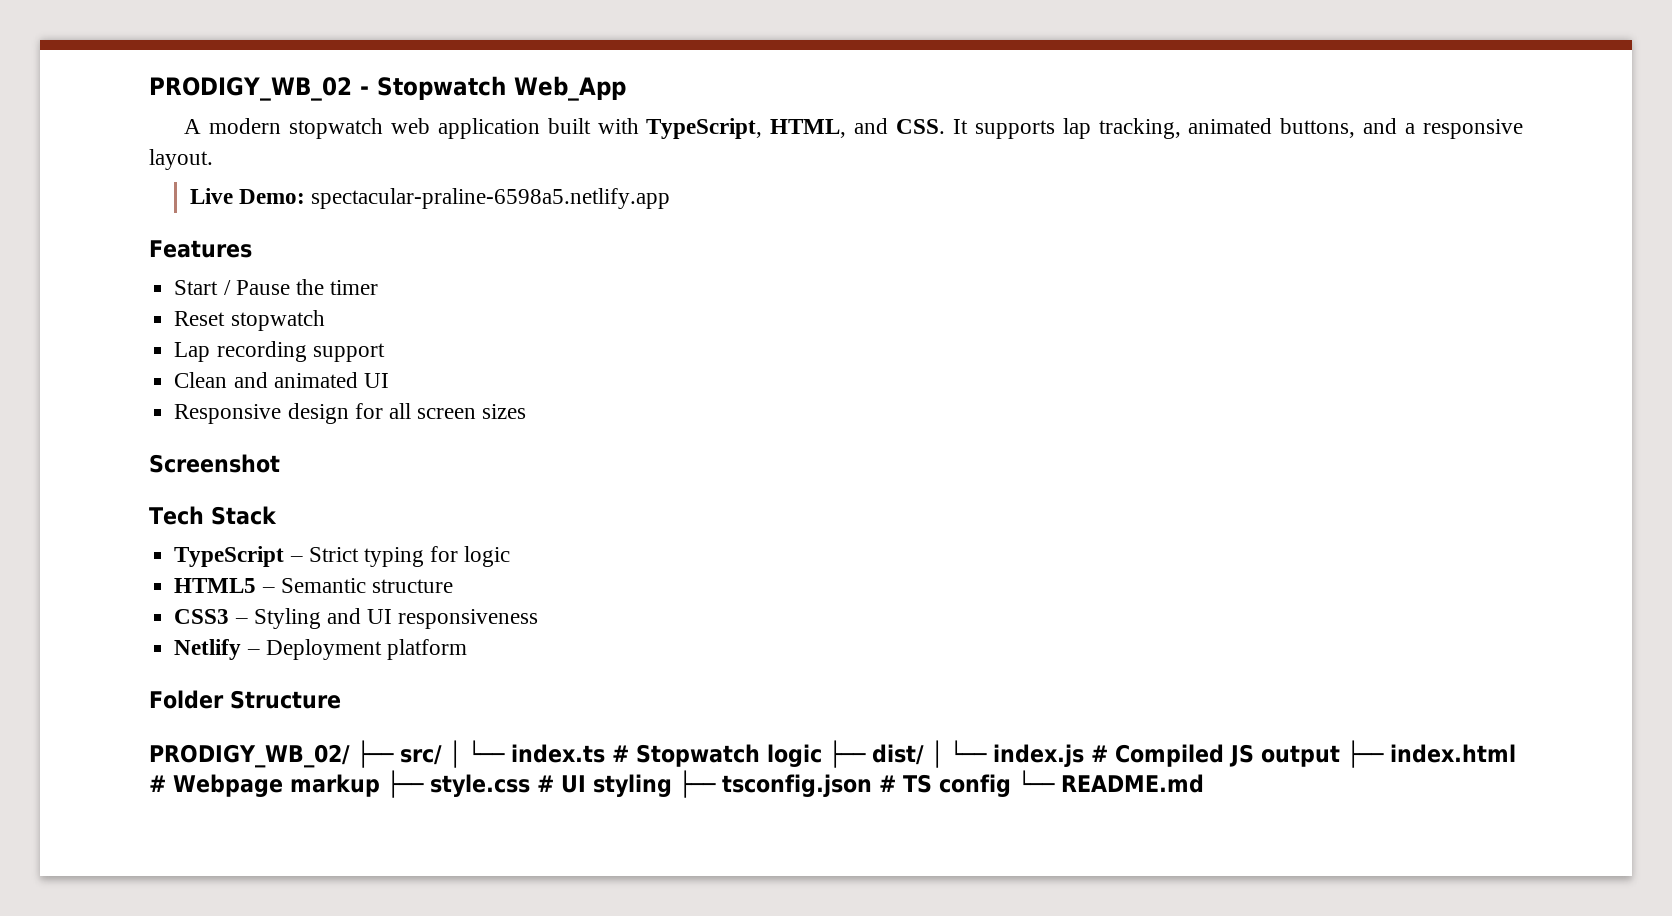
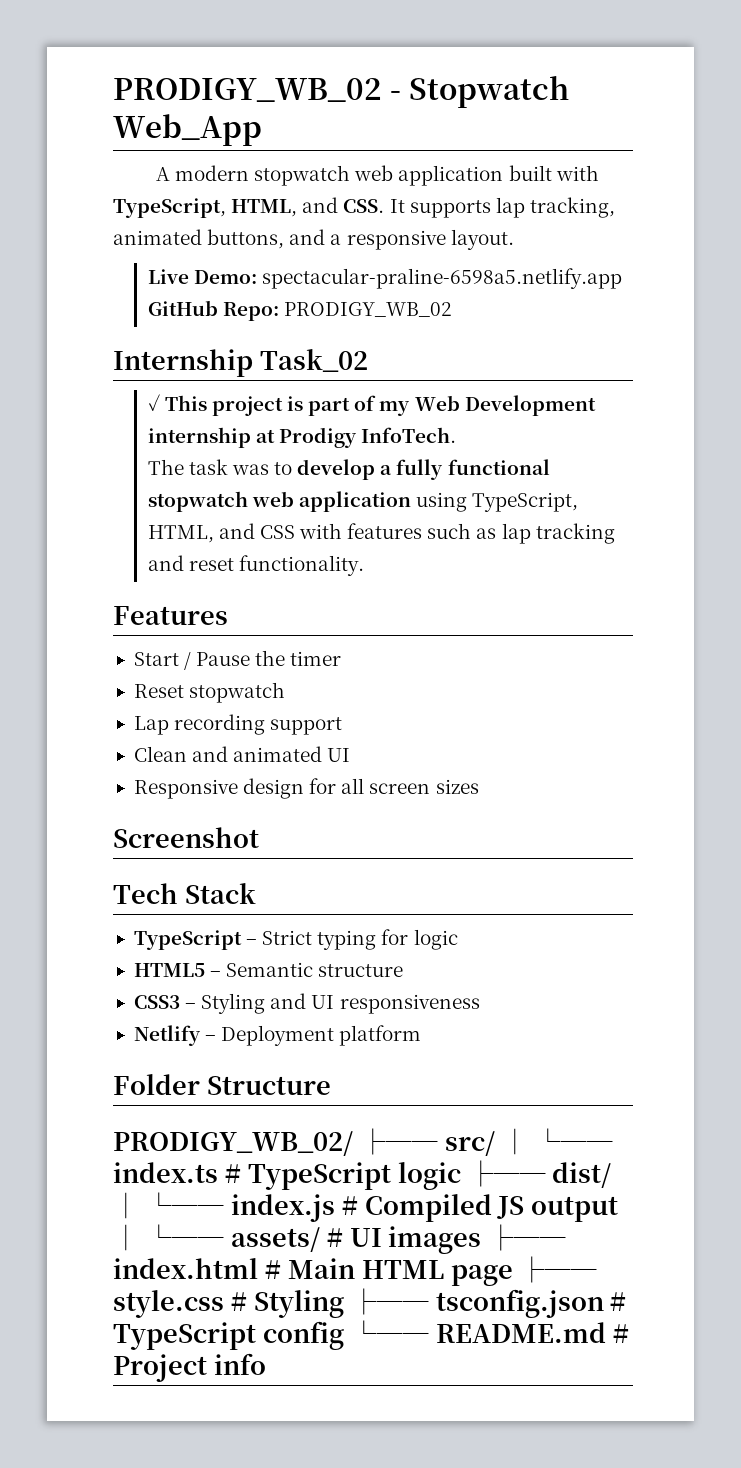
- Live Demo: spectacular-praline-6598a5.netlify.app
+ Live Demo: spectacular-praline-6598a5.netlify.app GitHub Repo: PRODIGY_WB_02
+ Internship Task_02
+ ✓ This project is part of my Web Development internship at Prodigy InfoTech.
+ The task was to develop a fully functional stopwatch web application using TypeScript, HTML, and CSS with features such as lap tracking and reset functionality.
- PRODIGY_WB_02/ ├── src/ │ └── index.ts # Stopwatch logic ├── dist/ │ └── index.js # Compiled JS output ├── index.html # Webpage markup ├── style.css # UI styling ├── tsconfig.json # TS config └── README.md
+ PRODIGY_WB_02/ ├── src/ │ └── index.ts # TypeScript logic ├── dist/ │ └── index.js # Compiled JS output │ └── assets/ # UI images ├── index.html # Main HTML page ├── style.css # Styling ├── tsconfig.json # TypeScript config └── README.md # Project info

